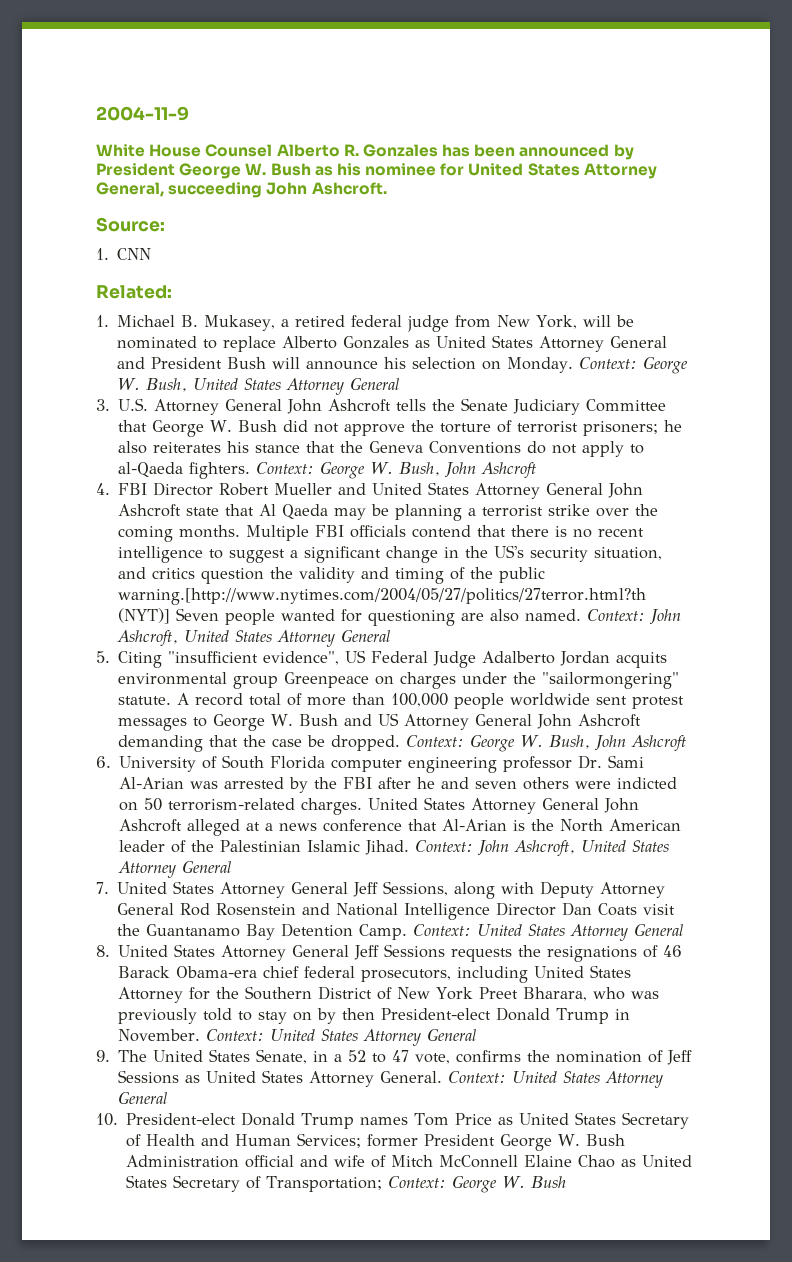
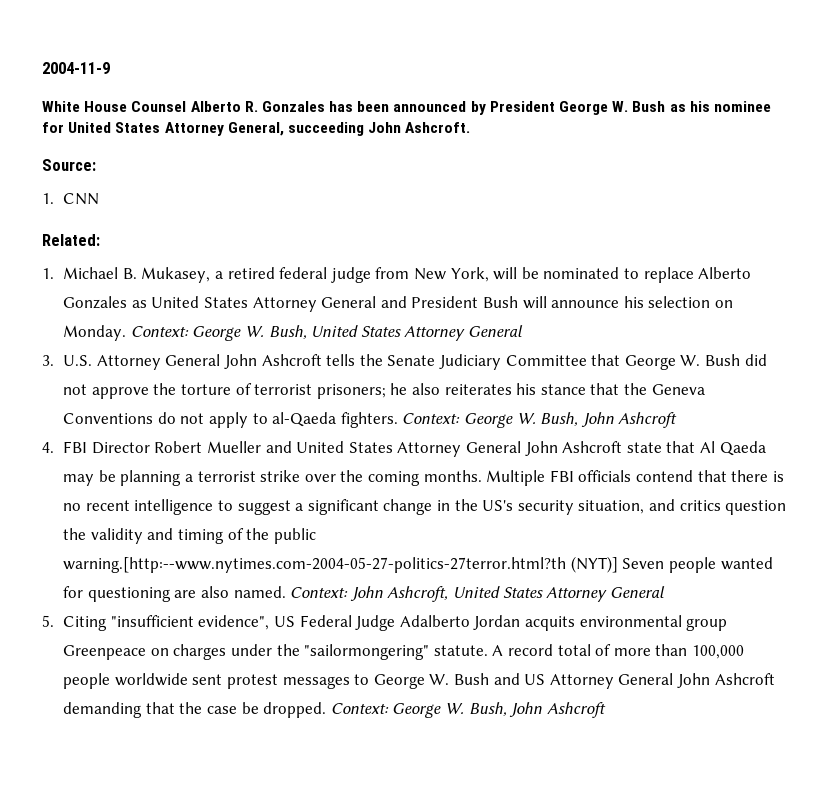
- Multiple FBI officials contend that there is no recent intelligence to suggest a significant change in the US's security situation, and critics question the validity and timing of the public warning.[http://www.nytimes.com/2004/05/27/politics/27terror.html?th (NYT)] Seven people wanted for questioning are also named.
+ Multiple FBI officials contend that there is no recent intelligence to suggest a significant change in the US's security situation, and critics question the validity and timing of the public warning.[http:--www.nytimes.com-2004-05-27-politics-27terror.html?th (NYT)] Seven people wanted for questioning are also named.
- 6. University of South Florida computer engineering professor Dr. Sami Al-Arian was arrested by the FBI after he and seven others were indicted on 50 terrorism-related charges. United States Attorney General John Ashcroft alleged at a news conference that Al-Arian is the North American leader of the Palestinian Islamic Jihad. Context: John Ashcroft, United States Attorney General
- 7. United States Attorney General Jeff Sessions, along with Deputy Attorney General Rod Rosenstein and National Intelligence Director Dan Coats visit the Guantanamo Bay Detention Camp. Context: United States Attorney General
- 8. United States Attorney General Jeff Sessions requests the resignations of 46 Barack Obama-era chief federal prosecutors, including United States Attorney for the Southern District of New York Preet Bharara, who was previously told to stay on by then President-elect Donald Trump in November. Context: United States Attorney General
- 9. The United States Senate, in a 52 to 47 vote, confirms the nomination of Jeff Sessions as United States Attorney General. Context: United States Attorney General
- 10. President-elect Donald Trump names Tom Price as United States Secretary of Health and Human Services; former President George W. Bush Administration official and wife of Mitch McConnell Elaine Chao as United States Secretary of Transportation; Context: George W. Bush

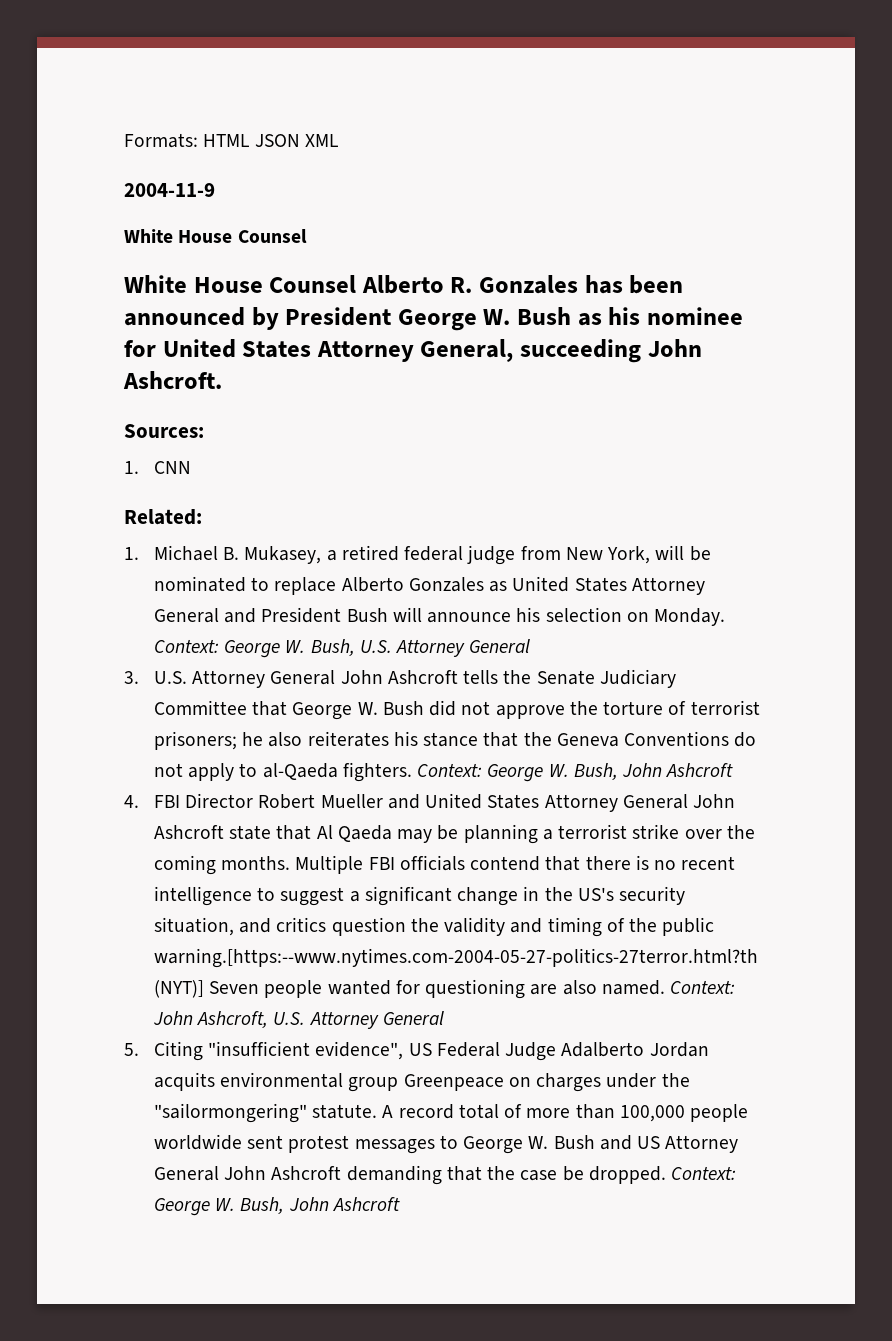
+ Formats: HTML JSON XML
  2004-11-9
+ White House Counsel
- Source:
+ Sources:
- Context: George W. Bush, United States Attorney General
+ Context: George W. Bush, U.S. Attorney General
- Multiple FBI officials contend that there is no recent intelligence to suggest a significant change in the US's security situation, and critics question the validity and timing of the public warning.[http:--www.nytimes.com-2004-05-27-politics-27terror.html?th (NYT)] Seven people wanted for questioning are also named.
+ Multiple FBI officials contend that there is no recent intelligence to suggest a significant change in the US's security situation, and critics question the validity and timing of the public warning.[https:--www.nytimes.com-2004-05-27-politics-27terror.html?th (NYT)] Seven people wanted for questioning are also named.
- Context: John Ashcroft, United States Attorney General
+ Context: John Ashcroft, U.S. Attorney General

